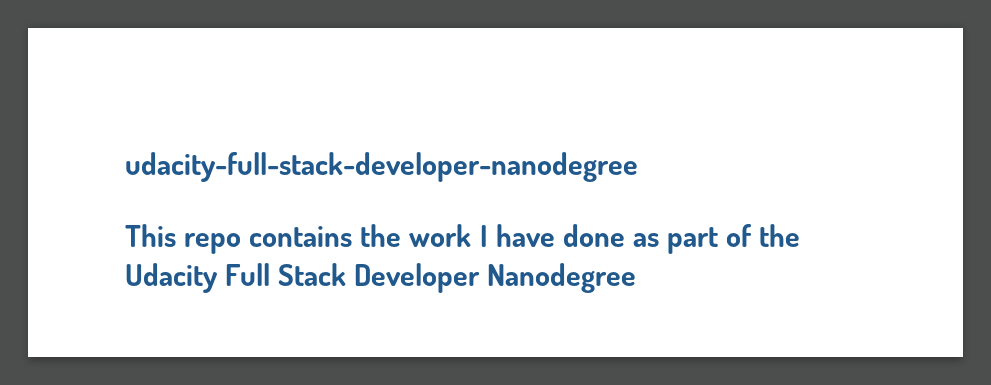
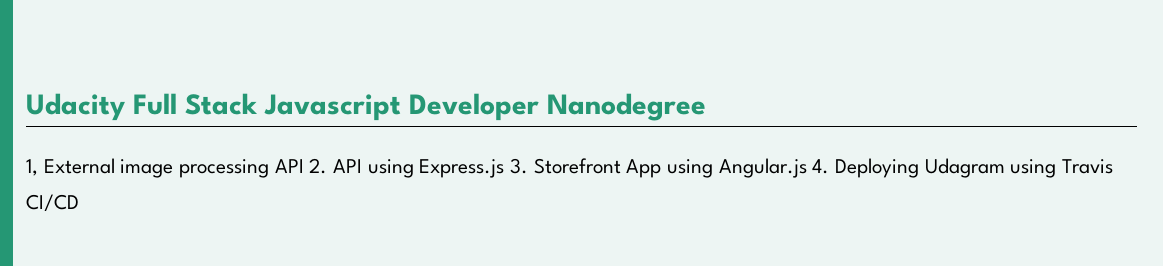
- udacity-full-stack-developer-nanodegree
- This repo contains the work I have done as part of the Udacity Full Stack Developer Nanodegree
+ Udacity Full Stack Javascript Developer Nanodegree
+ 1, External image processing API 2. API using Express.js 3. Storefront App using Angular.js 4. Deploying Udagram using Travis CI/CD

